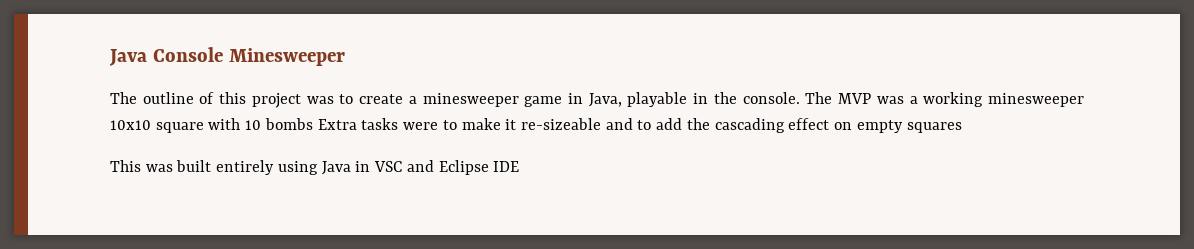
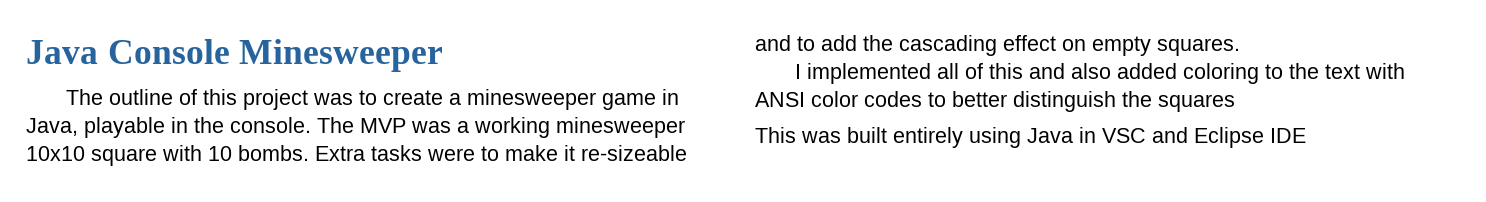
- The MVP was a working minesweeper 10x10 square with 10 bombs Extra tasks were to make it re-sizeable and to add the cascading effect on empty squares
+ The MVP was a working minesweeper 10x10 square with 10 bombs. Extra tasks were to make it re-sizeable and to add the cascading effect on empty squares.
+ I implemented all of this and also added coloring to the text with ANSI color codes to better distinguish the squares

